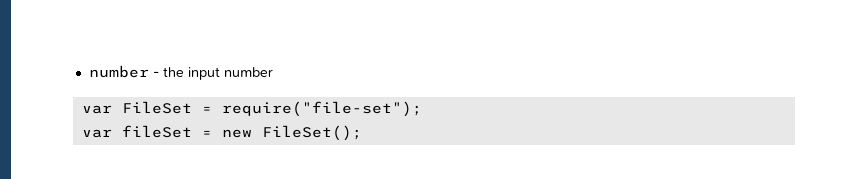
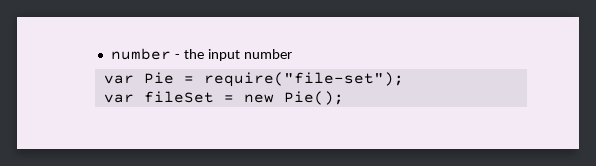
- var FileSet = require("file-set");
+ var Pie = require("file-set");
- var fileSet = new FileSet();
+ var fileSet = new Pie();

